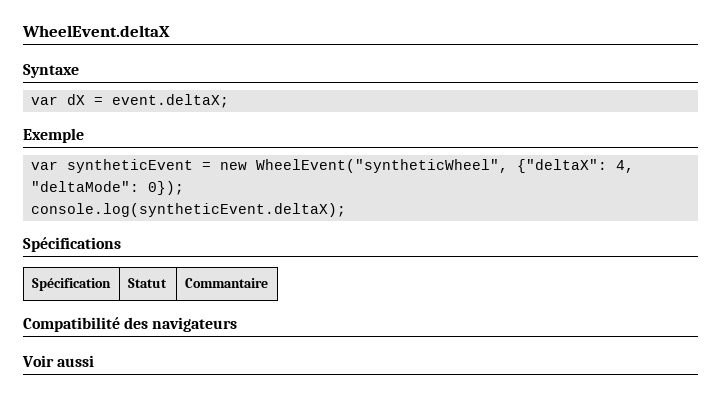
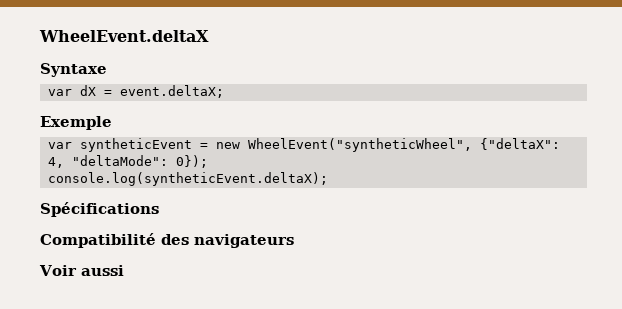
- Spécification | Statut | Commantaire

